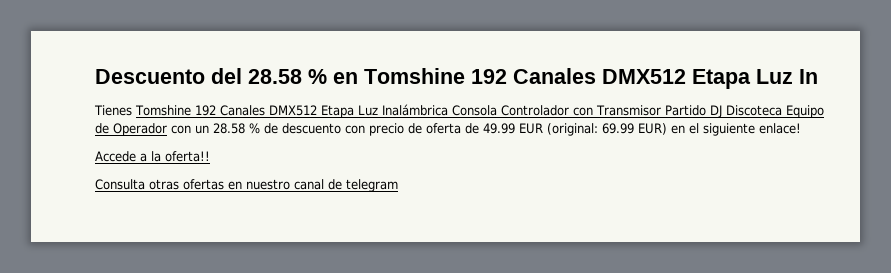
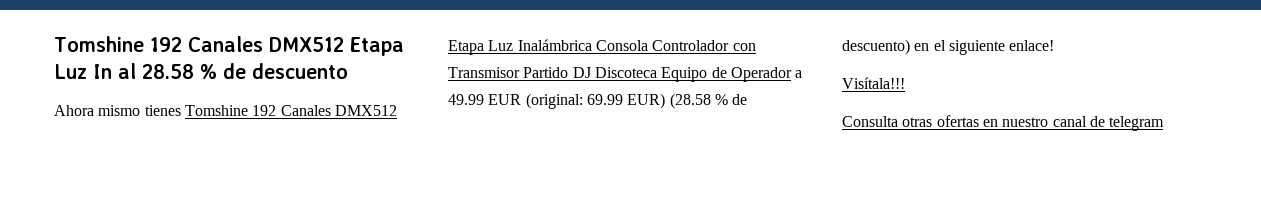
- Descuento del 28.58 % en Tomshine 192 Canales DMX512 Etapa Luz In
- Tienes Tomshine 192 Canales DMX512 Etapa Luz Inalámbrica Consola Controlador con Transmisor Partido DJ Discoteca Equipo de Operador con un 28.58 % de descuento con precio de oferta de 49.99 EUR (original: 69.99 EUR) en el siguiente enlace!
+ Tomshine 192 Canales DMX512 Etapa Luz In al 28.58 % de descuento
+ Ahora mismo tienes Tomshine 192 Canales DMX512 Etapa Luz Inalámbrica Consola Controlador con Transmisor Partido DJ Discoteca Equipo de Operador a 49.99 EUR (original: 69.99 EUR) (28.58 % de descuento) en el siguiente enlace!
- Accede a la oferta!!
+ Visítala!!!

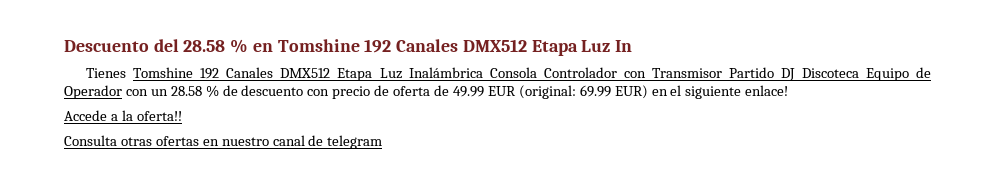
- Tomshine 192 Canales DMX512 Etapa Luz In al 28.58 % de descuento
- Ahora mismo tienes Tomshine 192 Canales DMX512 Etapa Luz Inalámbrica Consola Controlador con Transmisor Partido DJ Discoteca Equipo de Operador a 49.99 EUR (original: 69.99 EUR) (28.58 % de descuento) en el siguiente enlace!
+ Descuento del 28.58 % en Tomshine 192 Canales DMX512 Etapa Luz In
+ Tienes Tomshine 192 Canales DMX512 Etapa Luz Inalámbrica Consola Controlador con Transmisor Partido DJ Discoteca Equipo de Operador con un 28.58 % de descuento con precio de oferta de 49.99 EUR (original: 69.99 EUR) en el siguiente enlace!
- Visítala!!!
+ Accede a la oferta!!

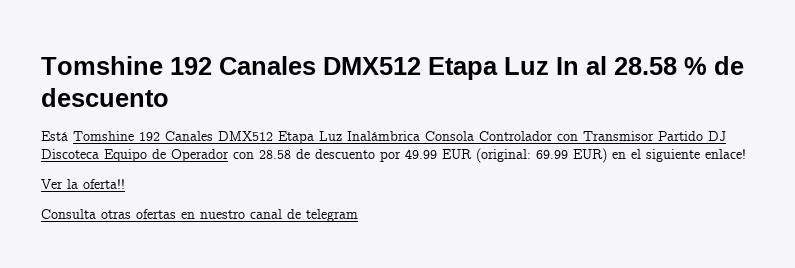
- Descuento del 28.58 % en Tomshine 192 Canales DMX512 Etapa Luz In
- Tienes Tomshine 192 Canales DMX512 Etapa Luz Inalámbrica Consola Controlador con Transmisor Partido DJ Discoteca Equipo de Operador con un 28.58 % de descuento con precio de oferta de 49.99 EUR (original: 69.99 EUR) en el siguiente enlace!
+ Tomshine 192 Canales DMX512 Etapa Luz In al 28.58 % de descuento
+ Está Tomshine 192 Canales DMX512 Etapa Luz Inalámbrica Consola Controlador con Transmisor Partido DJ Discoteca Equipo de Operador con 28.58 de descuento por 49.99 EUR (original: 69.99 EUR) en el siguiente enlace!
- Accede a la oferta!!
+ Ver la oferta!!

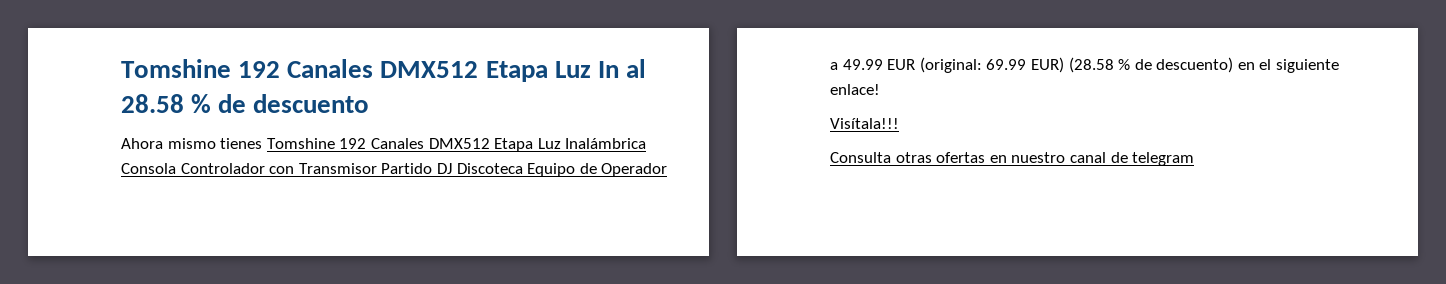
- Está Tomshine 192 Canales DMX512 Etapa Luz Inalámbrica Consola Controlador con Transmisor Partido DJ Discoteca Equipo de Operador con 28.58 de descuento por 49.99 EUR (original: 69.99 EUR) en el siguiente enlace!
+ Ahora mismo tienes Tomshine 192 Canales DMX512 Etapa Luz Inalámbrica Consola Controlador con Transmisor Partido DJ Discoteca Equipo de Operador a 49.99 EUR (original: 69.99 EUR) (28.58 % de descuento) en el siguiente enlace!
- Ver la oferta!!
+ Visítala!!!

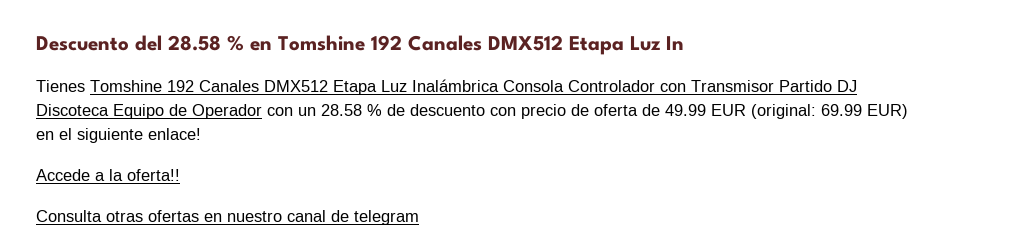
- Tomshine 192 Canales DMX512 Etapa Luz In al 28.58 % de descuento
- Ahora mismo tienes Tomshine 192 Canales DMX512 Etapa Luz Inalámbrica Consola Controlador con Transmisor Partido DJ Discoteca Equipo de Operador a 49.99 EUR (original: 69.99 EUR) (28.58 % de descuento) en el siguiente enlace!
+ Descuento del 28.58 % en Tomshine 192 Canales DMX512 Etapa Luz In
+ Tienes Tomshine 192 Canales DMX512 Etapa Luz Inalámbrica Consola Controlador con Transmisor Partido DJ Discoteca Equipo de Operador con un 28.58 % de descuento con precio de oferta de 49.99 EUR (original: 69.99 EUR) en el siguiente enlace!
- Visítala!!!
+ Accede a la oferta!!

